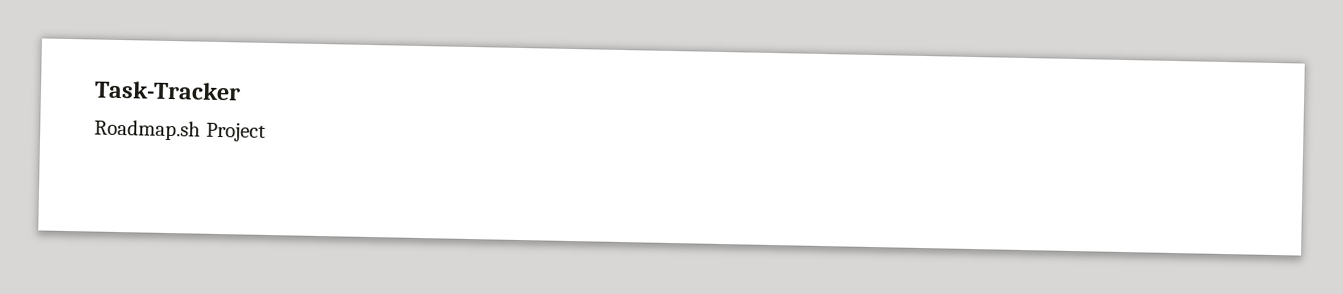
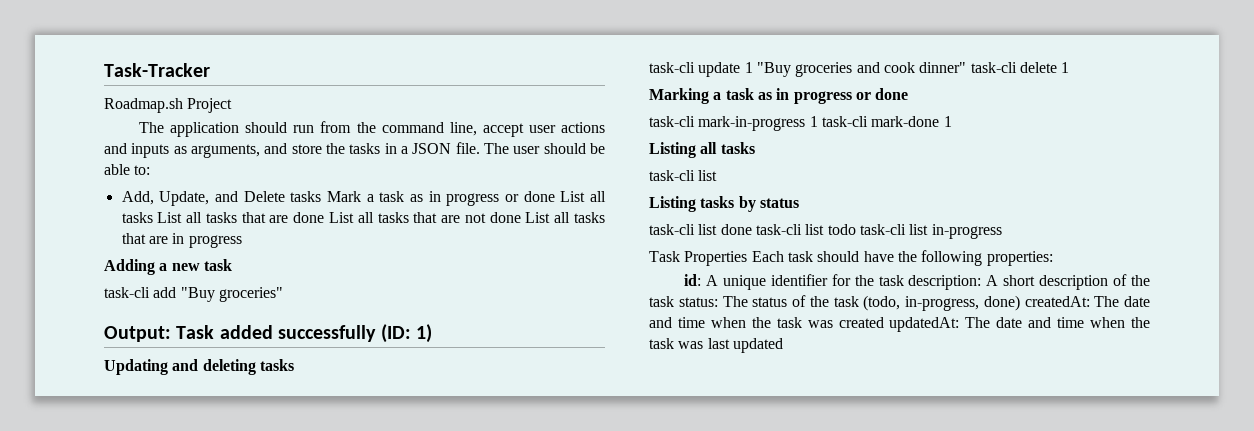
+ The application should run from the command line, accept user actions and inputs as arguments, and store the tasks in a JSON file. The user should be able to:
+ Add, Update, and Delete tasks Mark a task as in progress or done List all tasks List all tasks that are done List all tasks that are not done List all tasks that are in progress
+ Adding a new task
+ task-cli add "Buy groceries"
+ Output: Task added successfully (ID: 1)
+ Updating and deleting tasks
+ task-cli update 1 "Buy groceries and cook dinner" task-cli delete 1
+ Marking a task as in progress or done
+ task-cli mark-in-progress 1 task-cli mark-done 1
+ Listing all tasks
+ task-cli list
+ Listing tasks by status
+ task-cli list done task-cli list todo task-cli list in-progress
+ Task Properties Each task should have the following properties:
+ id: A unique identifier for the task description: A short description of the task status: The status of the task (todo, in-progress, done) createdAt: The date and time when the task was created updatedAt: The date and time when the task was last updated

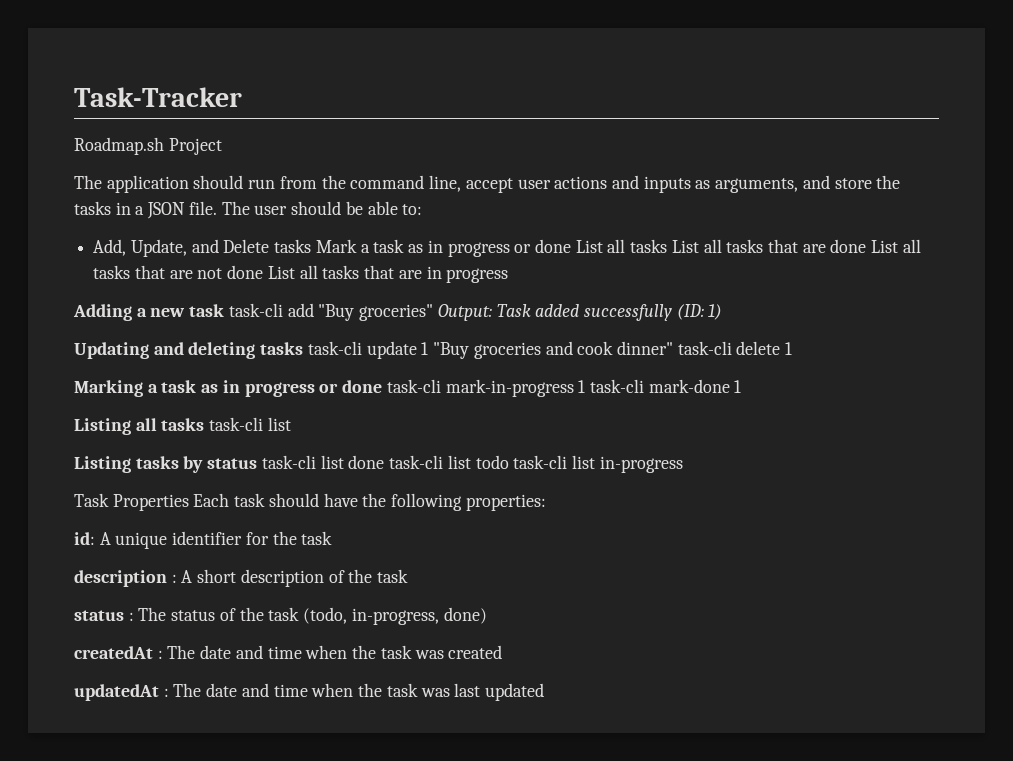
- Adding a new task
- task-cli add "Buy groceries"
- Output: Task added successfully (ID: 1)
+ Adding a new task task-cli add "Buy groceries" Output: Task added successfully (ID: 1)
- Updating and deleting tasks
- task-cli update 1 "Buy groceries and cook dinner" task-cli delete 1
+ Updating and deleting tasks task-cli update 1 "Buy groceries and cook dinner" task-cli delete 1
- Marking a task as in progress or done
- task-cli mark-in-progress 1 task-cli mark-done 1
+ Marking a task as in progress or done task-cli mark-in-progress 1 task-cli mark-done 1
- Listing all tasks
- task-cli list
+ Listing all tasks task-cli list
- Listing tasks by status
- task-cli list done task-cli list todo task-cli list in-progress
+ Listing tasks by status task-cli list done task-cli list todo task-cli list in-progress
- id: A unique identifier for the task description: A short description of the task status: The status of the task (todo, in-progress, done) createdAt: The date and time when the task was created updatedAt: The date and time when the task was last updated
+ id: A unique identifier for the task
+ description : A short description of the task
+ status : The status of the task (todo, in-progress, done)
+ createdAt : The date and time when the task was created
+ updatedAt : The date and time when the task was last updated

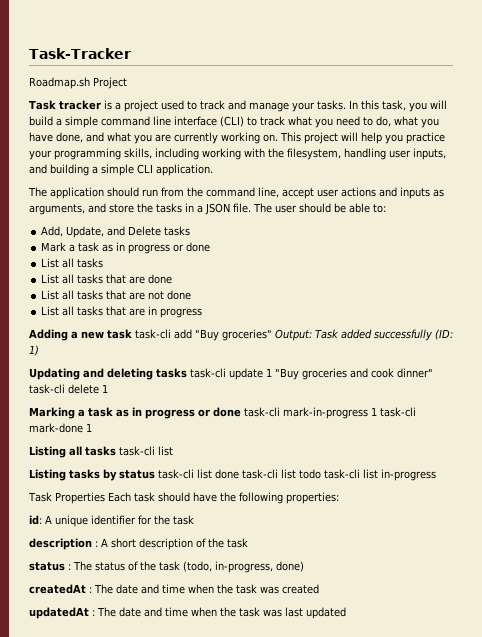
+ Task tracker is a project used to track and manage your tasks. In this task, you will build a simple command line interface (CLI) to track what you need to do, what you have done, and what you are currently working on. This project will help you practice your programming skills, including working with the filesystem, handling user inputs, and building a simple CLI application.
- Add, Update, and Delete tasks Mark a task as in progress or done List all tasks List all tasks that are done List all tasks that are not done List all tasks that are in progress
+ Add, Update, and Delete tasks
+ Mark a task as in progress or done
+ List all tasks
+ List all tasks that are done
+ List all tasks that are not done
+ List all tasks that are in progress

